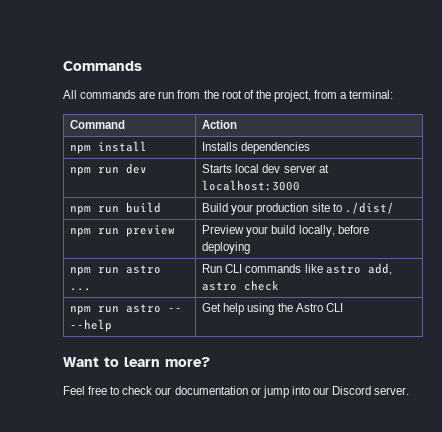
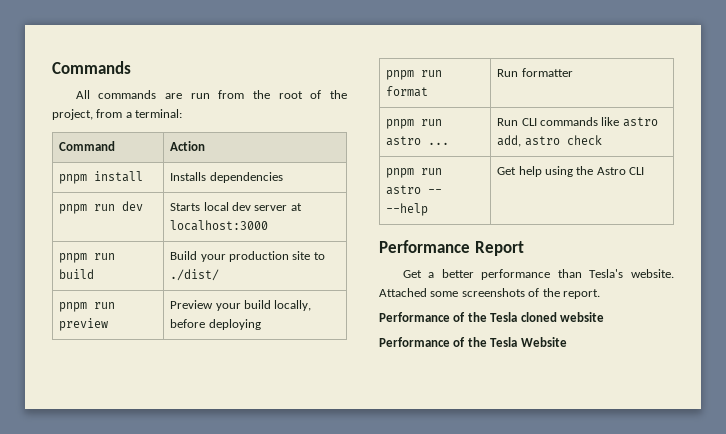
- npm install | Installs dependencies
+ pnpm install | Installs dependencies
- npm run dev | Starts local dev server at localhost:3000
+ pnpm run dev | Starts local dev server at localhost:3000
- npm run build | Build your production site to ./dist/
+ pnpm run build | Build your production site to ./dist/
- npm run preview | Preview your build locally, before deploying
+ pnpm run preview | Preview your build locally, before deploying
- npm run astro ... | Run CLI commands like astro add, astro check
+ pnpm run format | Run formatter
+ pnpm run astro ... | Run CLI commands like astro add, astro check
- npm run astro -- --help | Get help using the Astro CLI
+ pnpm run astro -- --help | Get help using the Astro CLI
- Want to learn more?
- Feel free to check our documentation or jump into our Discord server.
+ Performance Report
+ Get a better performance than Tesla's website. Attached some screenshots of the report.
+ Performance of the Tesla cloned website
+ Performance of the Tesla Website

